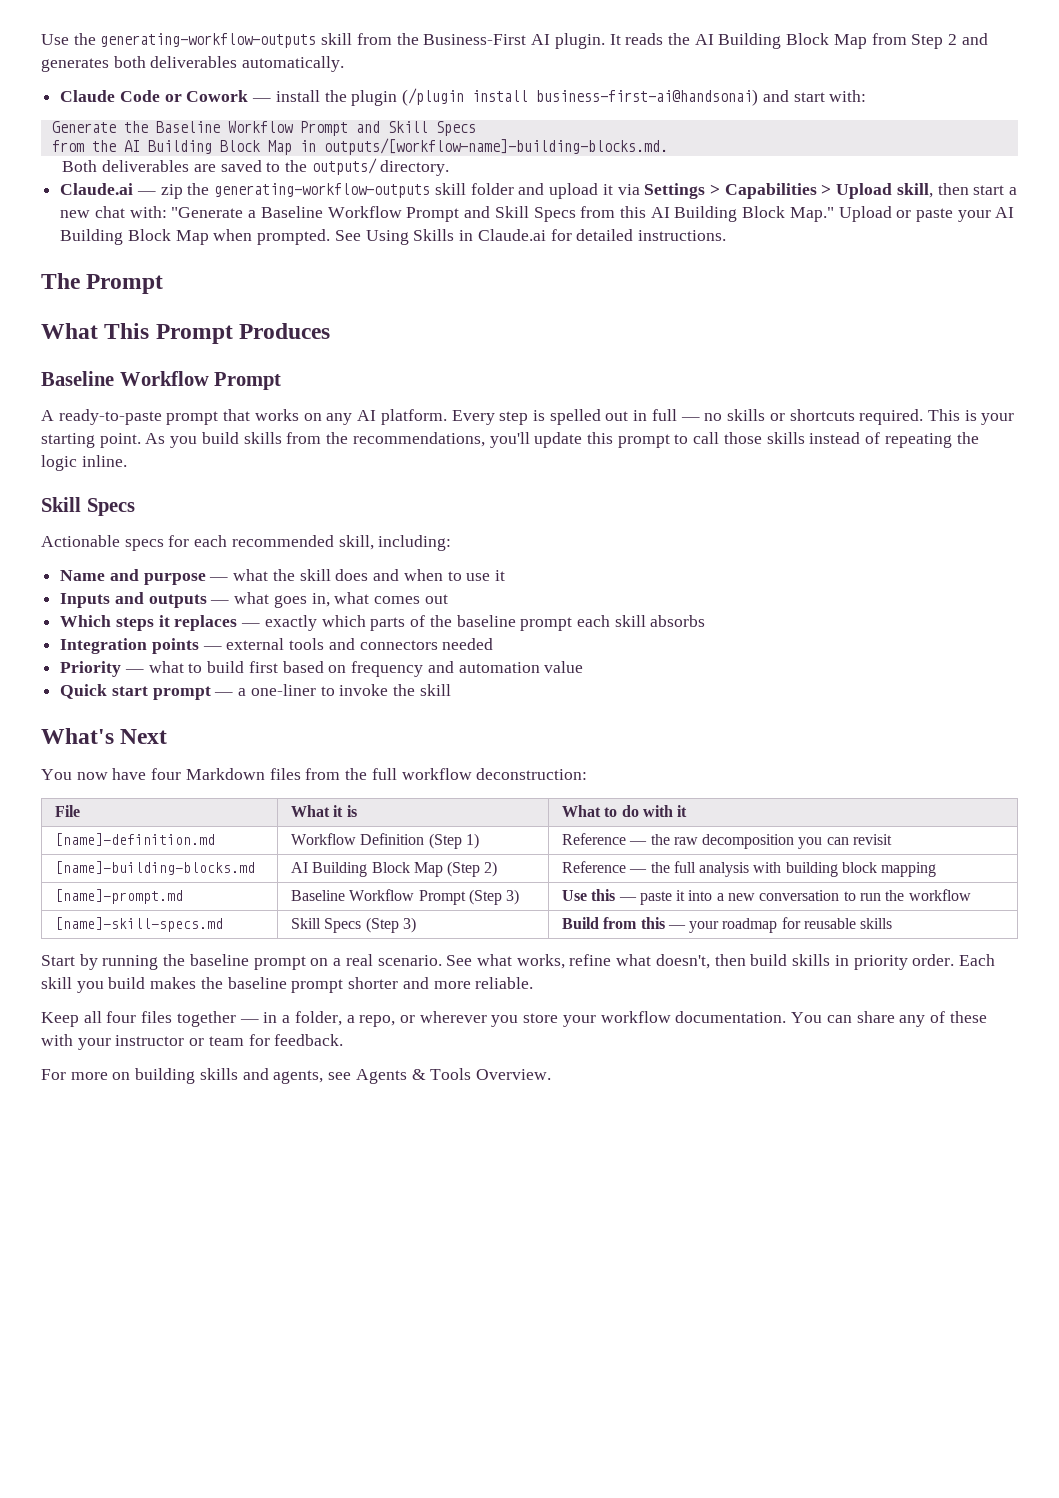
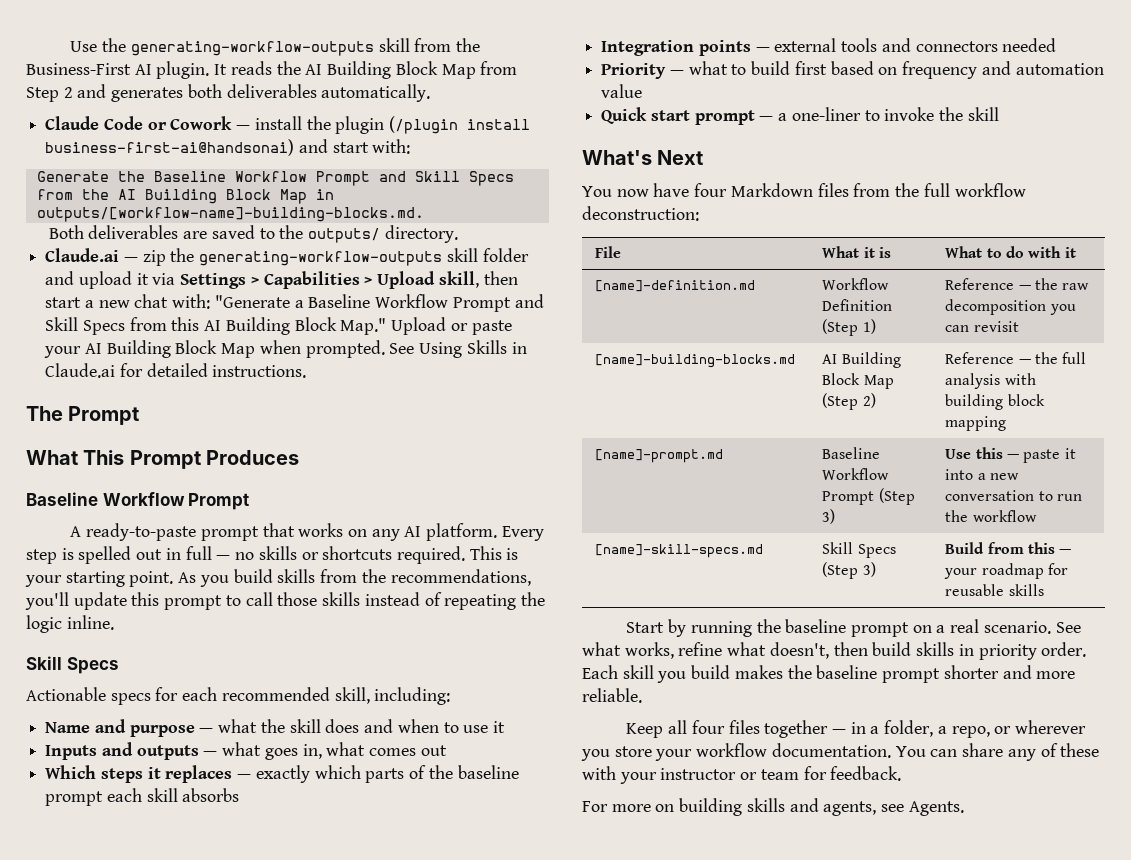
- For more on building skills and agents, see Agents & Tools Overview.
+ For more on building skills and agents, see Agents.

